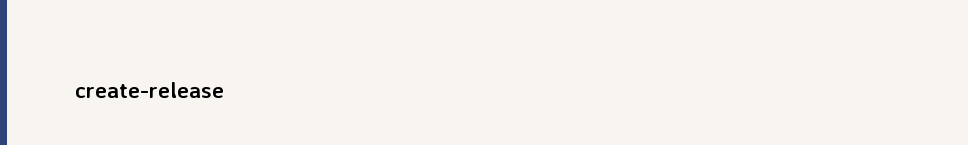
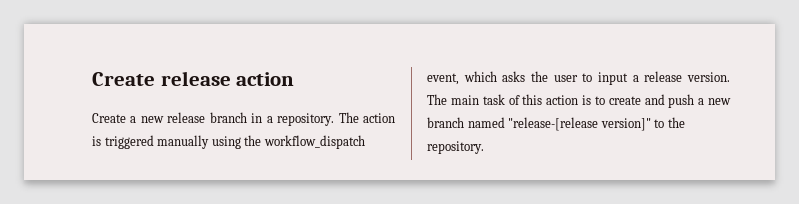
- create-release
+ Create release action
+ Create a new release branch in a repository. The action is triggered manually using the workflow_dispatch event, which asks the user to input a release version. The main task of this action is to create and push a new branch named "release-[release version]" to the repository.

